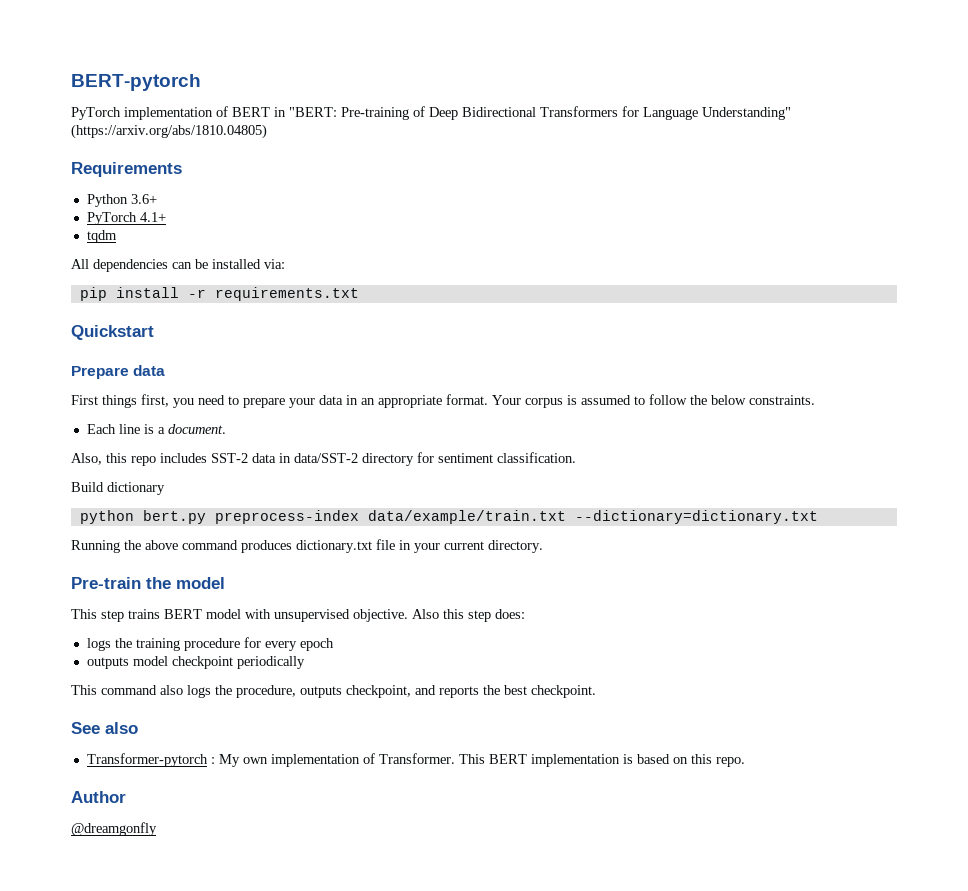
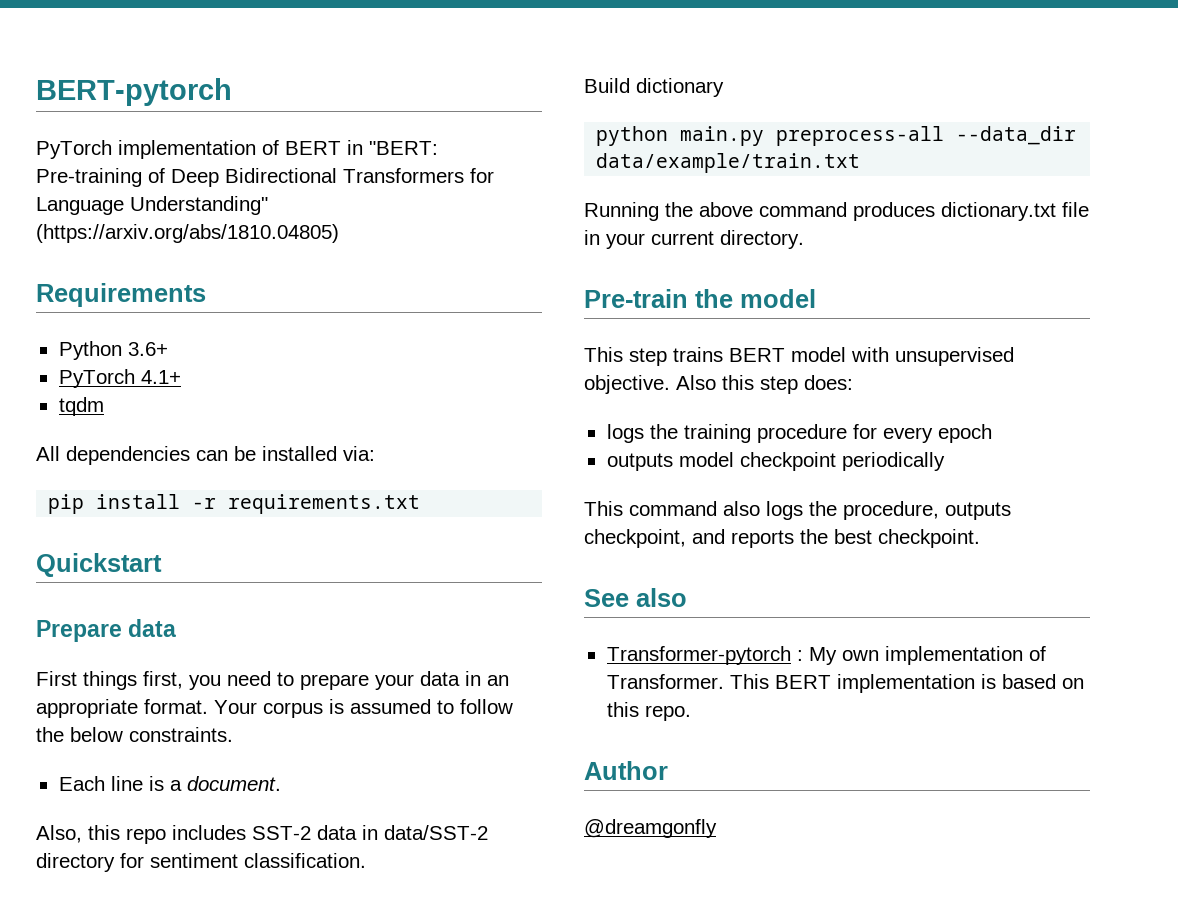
- python bert.py preprocess-index data/example/train.txt --dictionary=dictionary.txt
+ python main.py preprocess-all --data_dir data/example/train.txt

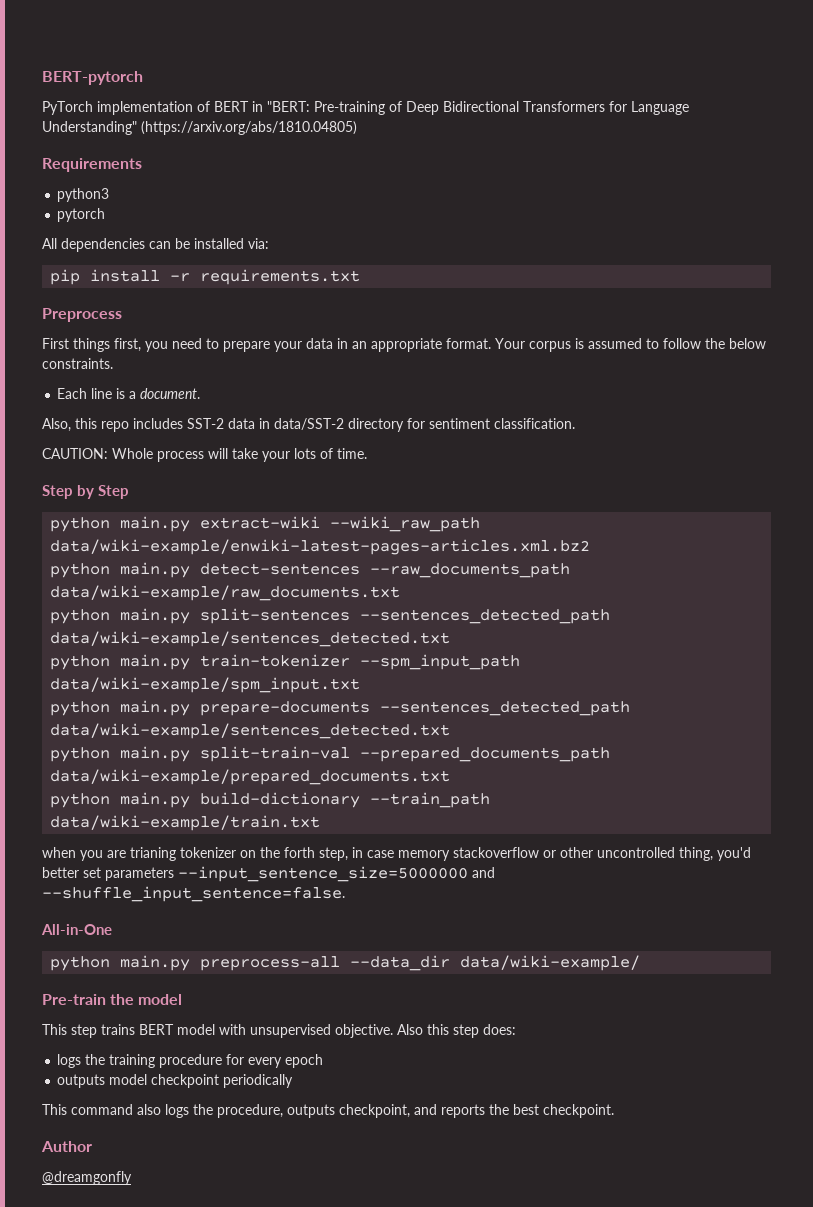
- Python 3.6+
- PyTorch 4.1+
- tqdm
+ python3
+ pytorch
- Quickstart
- Prepare data
+ Preprocess
- Build dictionary
- python main.py preprocess-all --data_dir data/example/train.txt
- Running the above command produces dictionary.txt file in your current directory.
+ CAUTION: Whole process will take your lots of time.
+ Step by Step
+ python main.py extract-wiki --wiki_raw_path data/wiki-example/enwiki-latest-pages-articles.xml.bz2
+ python main.py detect-sentences --raw_documents_path data/wiki-example/raw_documents.txt
+ python main.py split-sentences --sentences_detected_path data/wiki-example/sentences_detected.txt
+ python main.py train-tokenizer --spm_input_path data/wiki-example/spm_input.txt
+ python main.py prepare-documents --sentences_detected_path data/wiki-example/sentences_detected.txt
+ python main.py split-train-val --prepared_documents_path data/wiki-example/prepared_documents.txt
+ python main.py build-dictionary --train_path data/wiki-example/train.txt
+ when you are trianing tokenizer on the forth step, in case memory stackoverflow or other uncontrolled thing, you'd better set parameters --input_sentence_size=5000000 and --shuffle_input_sentence=false.
+ All-in-One
+ python main.py preprocess-all --data_dir data/wiki-example/
- See also
- Transformer-pytorch : My own implementation of Transformer. This BERT implementation is based on this repo.

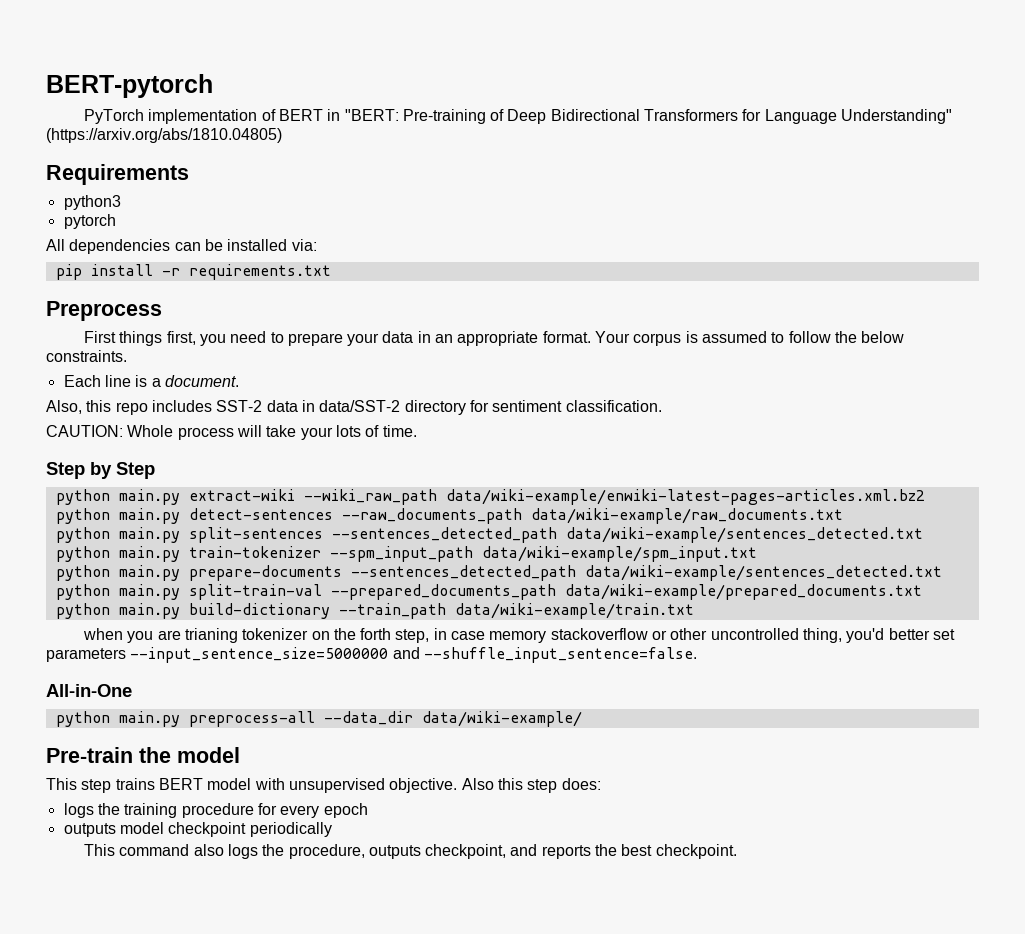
- Author
- @dreamgonfly

